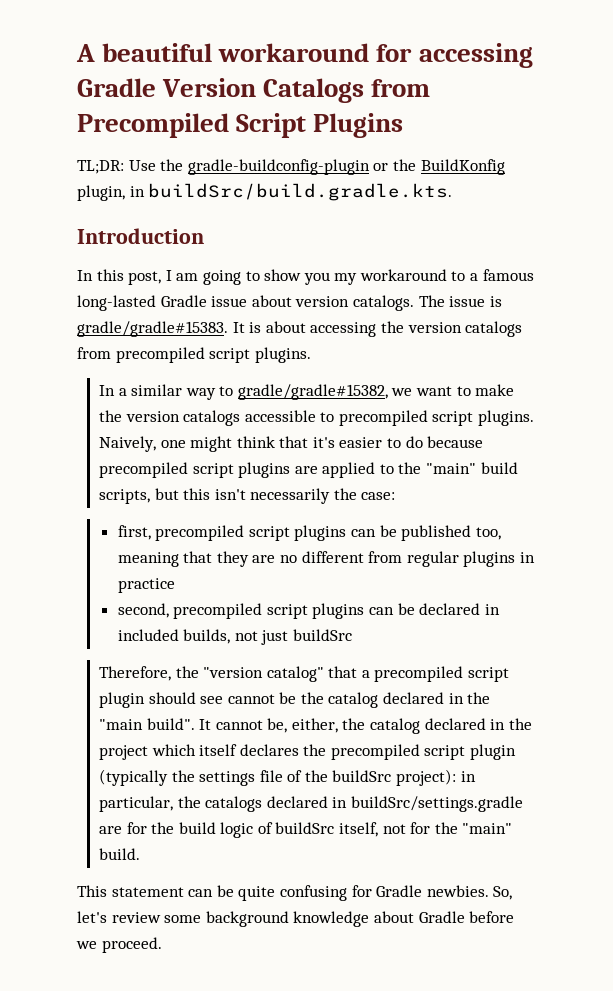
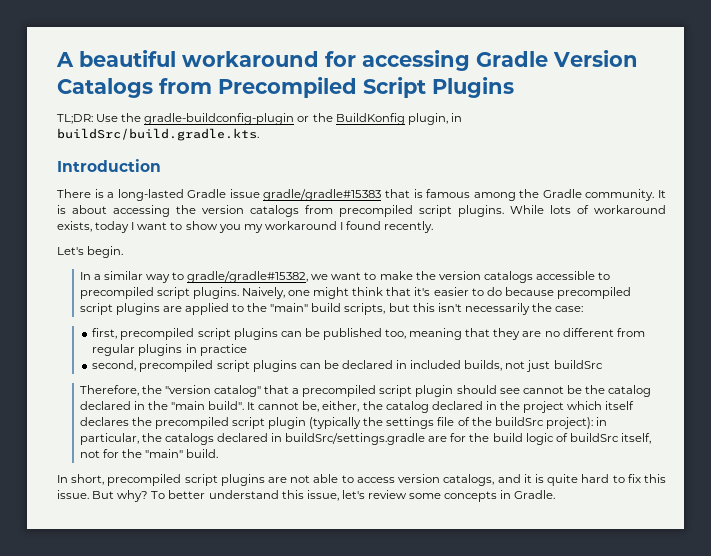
- In this post, I am going to show you my workaround to a famous long-lasted Gradle issue about version catalogs. The issue is gradle/gradle#15383.
+ There is a long-lasted Gradle issue gradle/gradle#15383 that is famous among the Gradle community.
+ While lots of workaround exists, today I want to show you my workaround I found recently.
+ Let's begin.
- This statement can be quite confusing for Gradle newbies. So, let's review some background knowledge about Gradle before we proceed.
+ In short, precompiled script plugins are not able to access version catalogs, and it is quite hard to fix this issue. But why? To better understand this issue, let's review some concepts in Gradle.

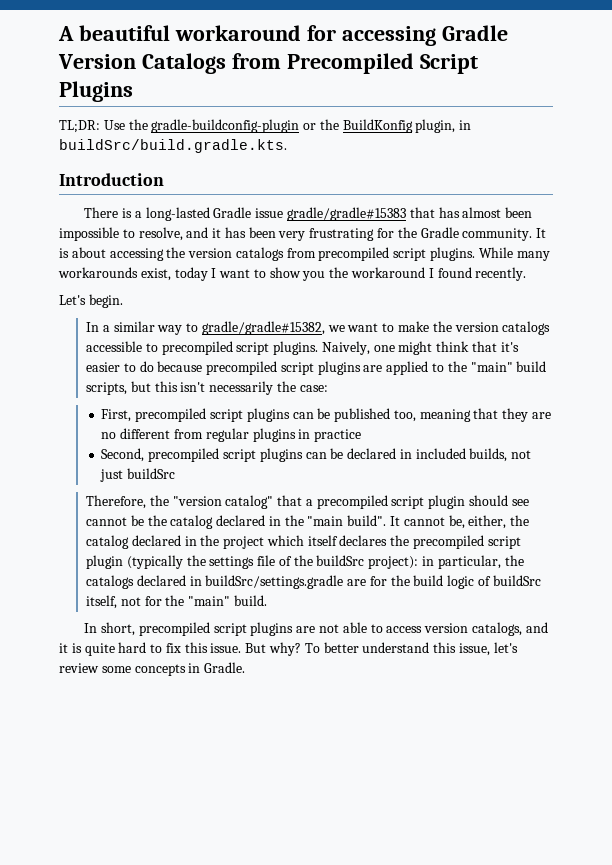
- There is a long-lasted Gradle issue gradle/gradle#15383 that is famous among the Gradle community.
+ There is a long-lasted Gradle issue gradle/gradle#15383 that has almost been impossible to resolve, and it has been very frustrating for the Gradle community.
- While lots of workaround exists, today I want to show you my workaround I found recently.
+ While many workarounds exist, today I want to show you the workaround I found recently.
- first, precompiled script plugins can be published too, meaning that they are no different from regular plugins in practice
+ First, precompiled script plugins can be published too, meaning that they are no different from regular plugins in practice
- second, precompiled script plugins can be declared in included builds, not just buildSrc
+ Second, precompiled script plugins can be declared in included builds, not just buildSrc

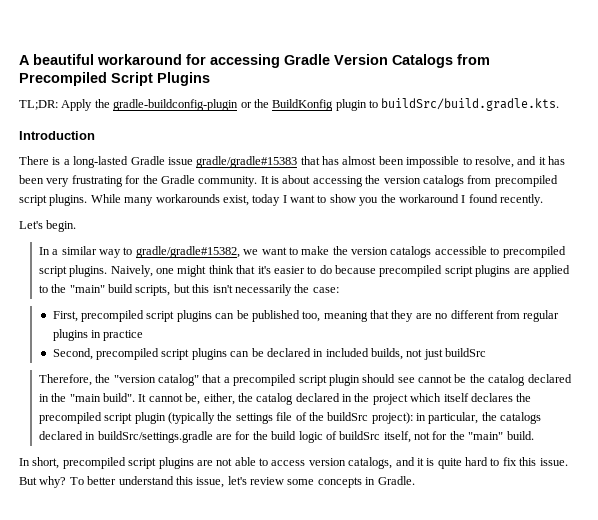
- TL;DR: Use the gradle-buildconfig-plugin or the BuildKonfig plugin, in buildSrc/build.gradle.kts.
+ TL;DR: Apply the gradle-buildconfig-plugin or the BuildKonfig plugin to buildSrc/build.gradle.kts.

